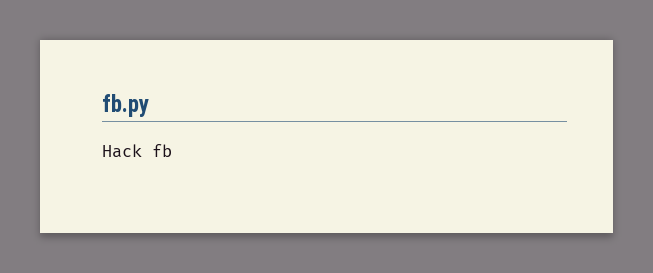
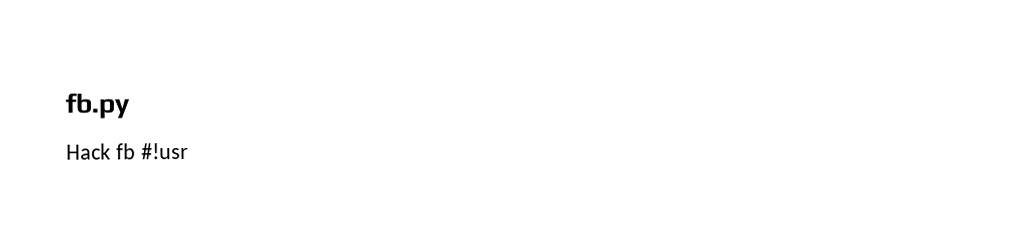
- Hack fb
+ Hack fb #!usr

